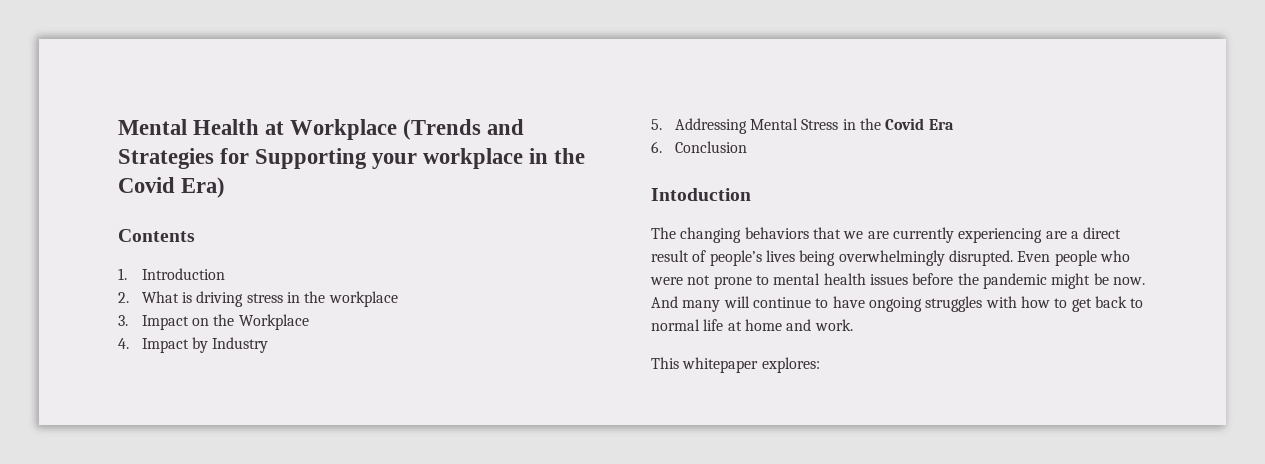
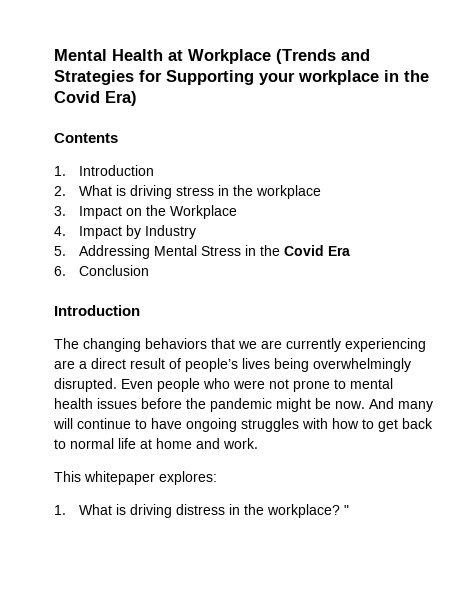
  6. Conclusion
- Intoduction
+ Introduction
+ 1. What is driving distress in the workplace? "

